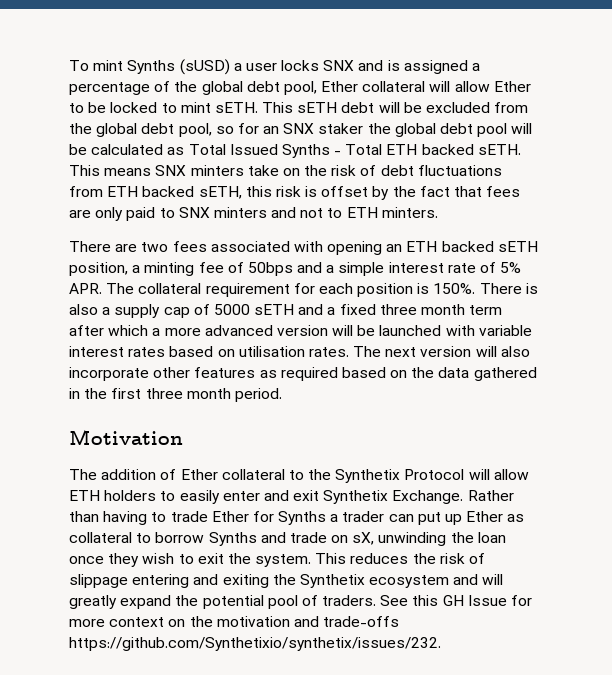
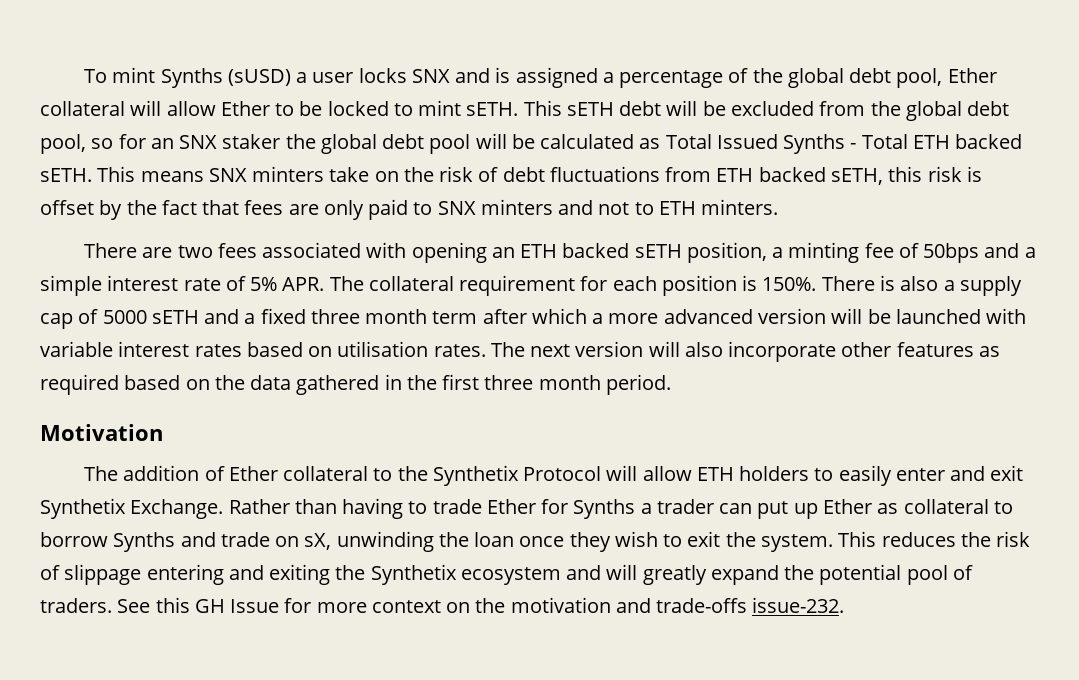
- See this GH Issue for more context on the motivation and trade-offs https://github.com/Synthetixio/synthetix/issues/232.
+ See this GH Issue for more context on the motivation and trade-offs issue-232.

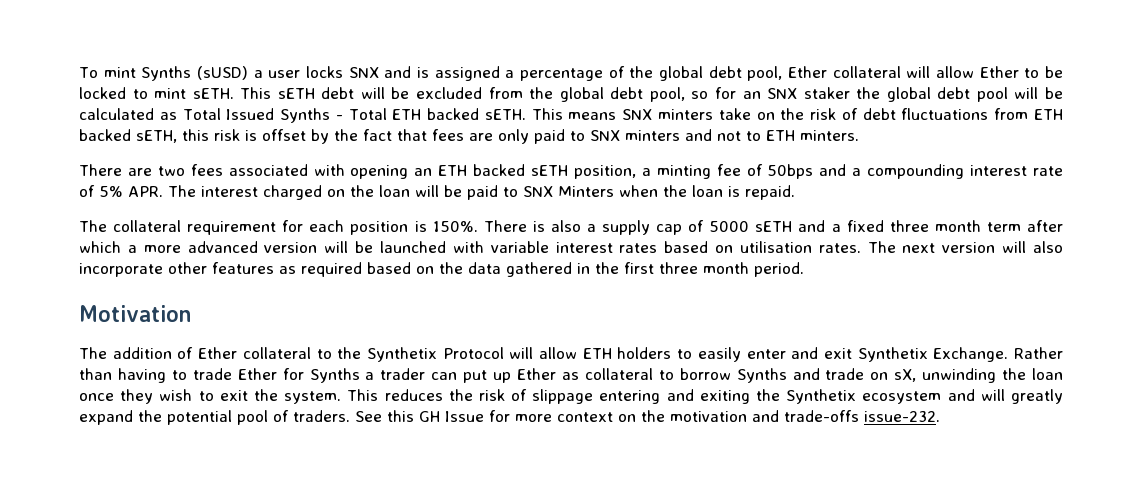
- There are two fees associated with opening an ETH backed sETH position, a minting fee of 50bps and a simple interest rate of 5% APR. The collateral requirement for each position is 150%.
+ There are two fees associated with opening an ETH backed sETH position, a minting fee of 50bps and a compounding interest rate of 5% APR. The interest charged on the loan will be paid to SNX Minters when the loan is repaid.
+ The collateral requirement for each position is 150%.

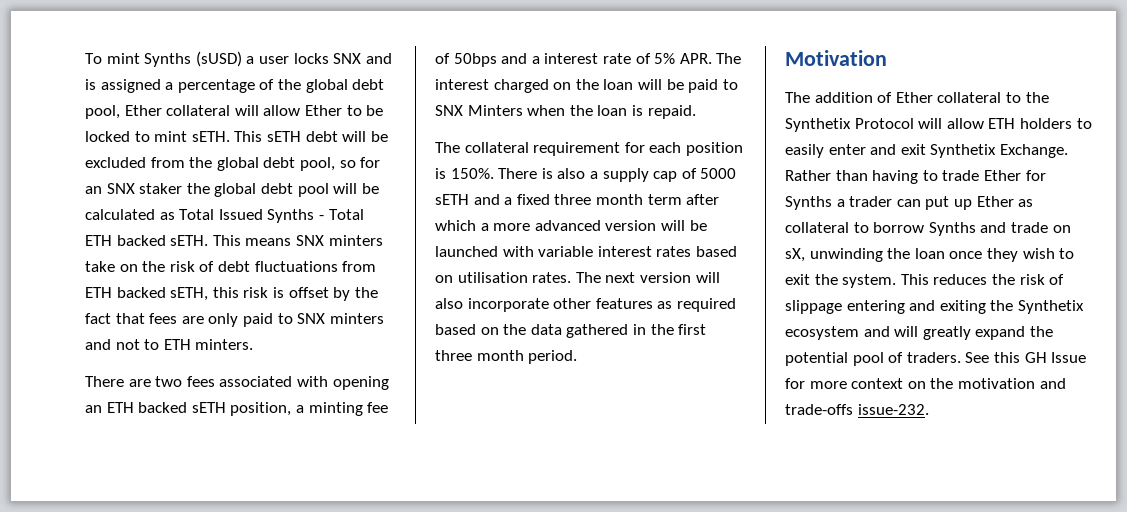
- There are two fees associated with opening an ETH backed sETH position, a minting fee of 50bps and a compounding interest rate of 5% APR. The interest charged on the loan will be paid to SNX Minters when the loan is repaid.
+ There are two fees associated with opening an ETH backed sETH position, a minting fee of 50bps and a interest rate of 5% APR. The interest charged on the loan will be paid to SNX Minters when the loan is repaid.

